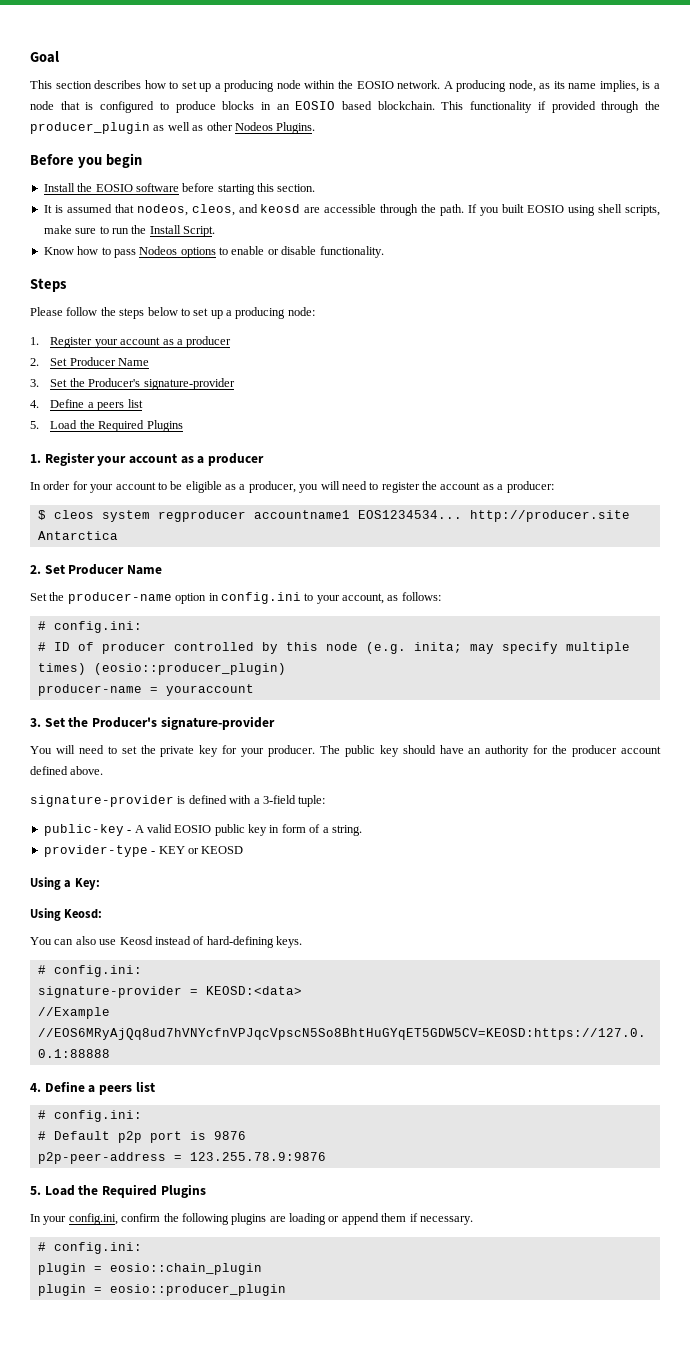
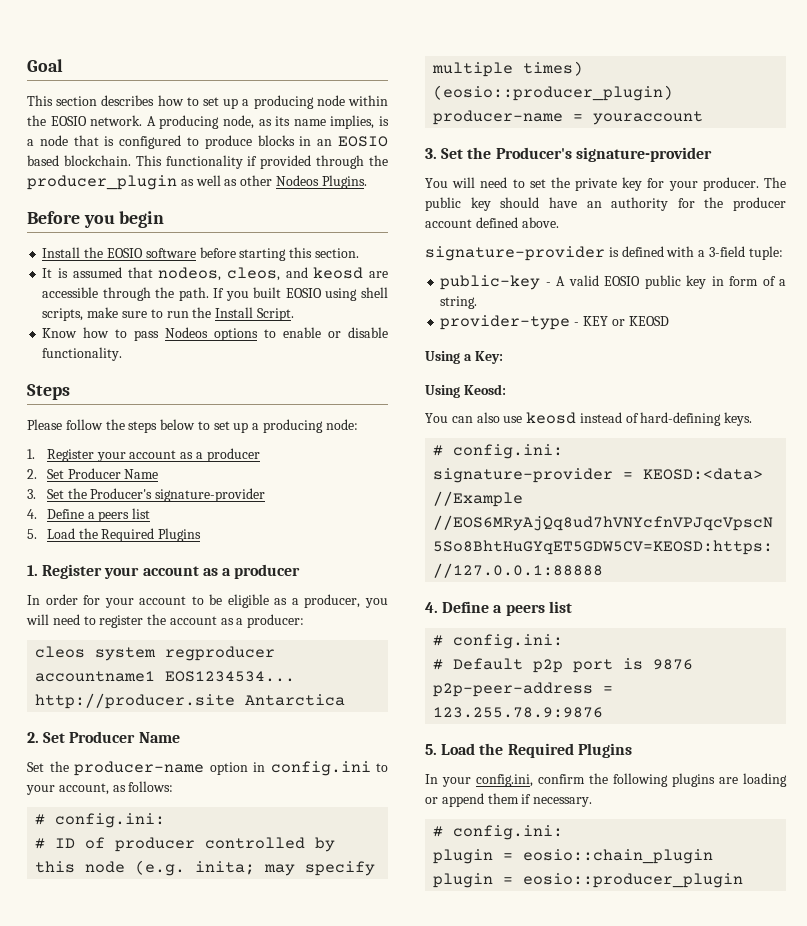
- $ cleos system regproducer accountname1 EOS1234534... http://producer.site Antarctica
+ cleos system regproducer accountname1 EOS1234534... http://producer.site Antarctica
- You can also use Keosd instead of hard-defining keys.
+ You can also use keosd instead of hard-defining keys.

